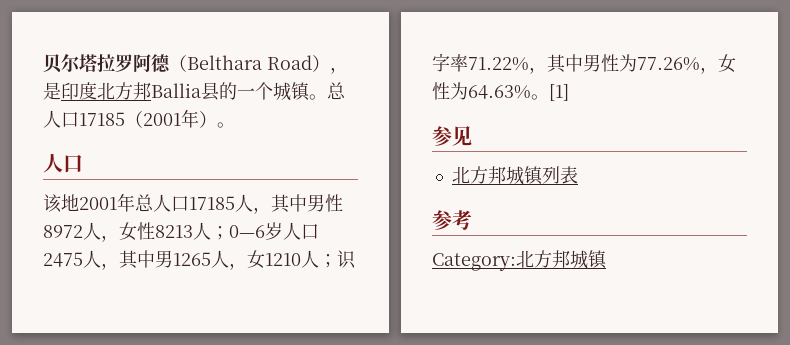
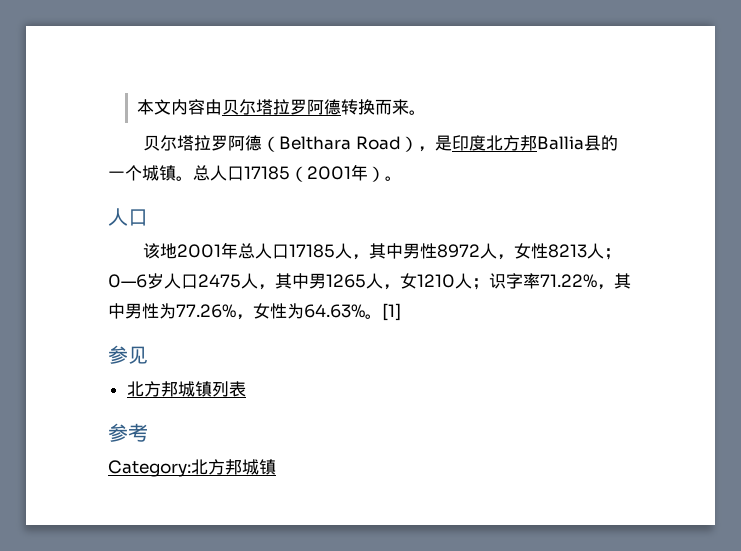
+ 本文内容由贝尔塔拉罗阿德转换而来。

